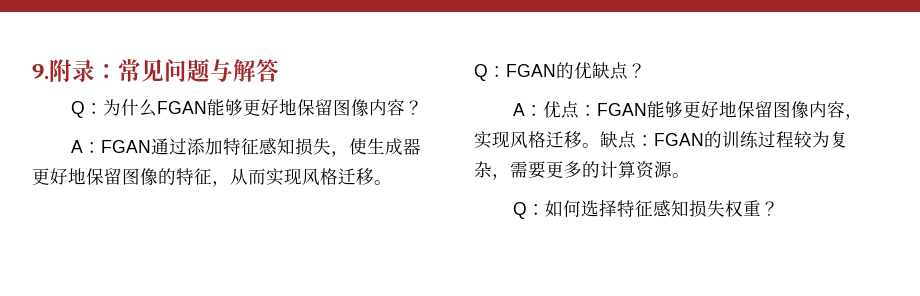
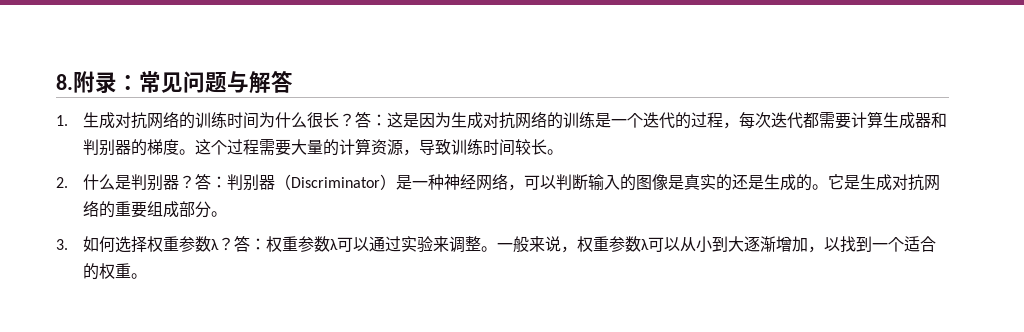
- 9.附录：常见问题与解答
+ 8.附录：常见问题与解答
- Q：为什么FGAN能够更好地保留图像内容？
- A：FGAN通过添加特征感知损失，使生成器更好地保留图像的特征，从而实现风格迁移。
- Q：FGAN的优缺点？
- A：优点：FGAN能够更好地保留图像内容，实现风格迁移。缺点：FGAN的训练过程较为复杂，需要更多的计算资源。
- Q：如何选择特征感知损失权重？
+ 1.生成对抗网络的训练时间为什么很长？答：这是因为生成对抗网络的训练是一个迭代的过程，每次迭代都需要计算生成器和判别器的梯度。这个过程需要大量的计算资源，导致训练时间较长。
+ 2.什么是判别器？答：判别器（Discriminator）是一种神经网络，可以判断输入的图像是真实的还是生成的。它是生成对抗网络的重要组成部分。
+ 3.如何选择权重参数λ？答：权重参数λ可以通过实验来调整。一般来说，权重参数λ可以从小到大逐渐增加，以找到一个适合的权重。

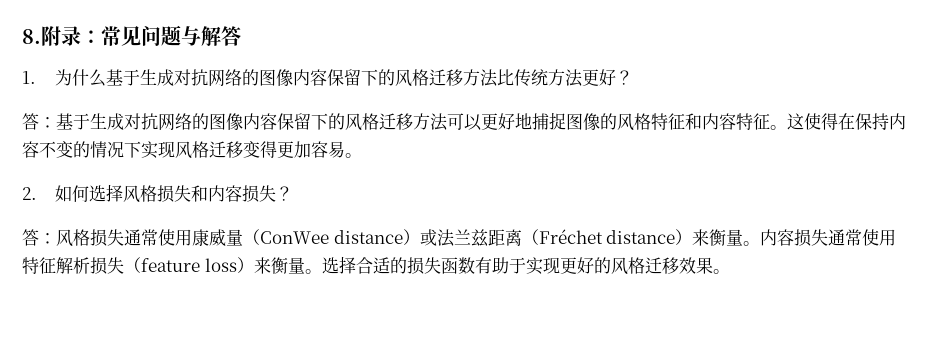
- 1.生成对抗网络的训练时间为什么很长？答：这是因为生成对抗网络的训练是一个迭代的过程，每次迭代都需要计算生成器和判别器的梯度。这个过程需要大量的计算资源，导致训练时间较长。
- 2.什么是判别器？答：判别器（Discriminator）是一种神经网络，可以判断输入的图像是真实的还是生成的。它是生成对抗网络的重要组成部分。
- 3.如何选择权重参数λ？答：权重参数λ可以通过实验来调整。一般来说，权重参数λ可以从小到大逐渐增加，以找到一个适合的权重。
+ 1.为什么基于生成对抗网络的图像内容保留下的风格迁移方法比传统方法更好？
+ 答：基于生成对抗网络的图像内容保留下的风格迁移方法可以更好地捕捉图像的风格特征和内容特征。这使得在保持内容不变的情况下实现风格迁移变得更加容易。
+ 2.如何选择风格损失和内容损失？
+ 答：风格损失通常使用康威量（ConWee distance）或法兰兹距离（Fréchet distance）来衡量。内容损失通常使用特征解析损失（feature loss）来衡量。选择合适的损失函数有助于实现更好的风格迁移效果。

